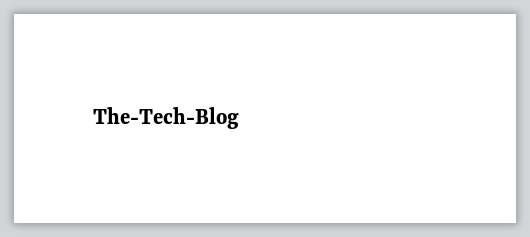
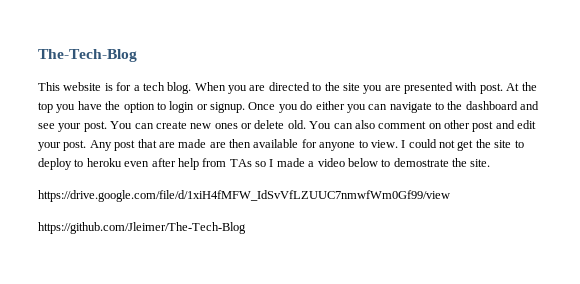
+ This website is for a tech blog. When you are directed to the site you are presented with post. At the top you have the option to login or signup. Once you do either you can navigate to the dashboard and see your post. You can create new ones or delete old. You can also comment on other post and edit your post. Any post that are made are then available for anyone to view. I could not get the site to deploy to heroku even after help from TAs so I made a video below to demostrate the site.
+ https://drive.google.com/file/d/1xiH4fMFW_IdSvVfLZUUC7nmwfWm0Gf99/view
+ https://github.com/Jleimer/The-Tech-Blog

